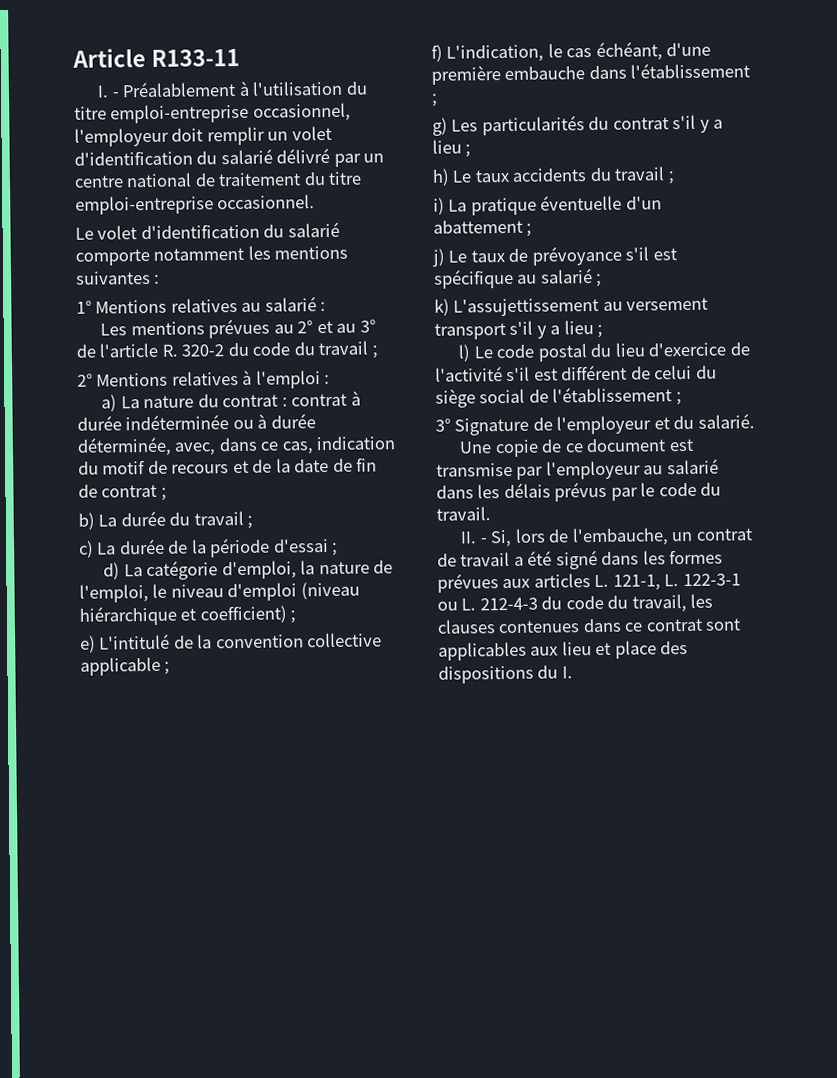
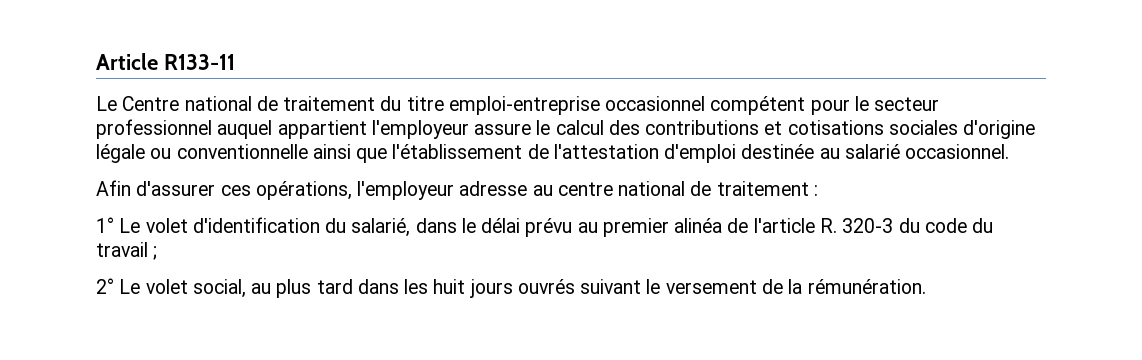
- I. - Préalablement à l'utilisation du titre emploi-entreprise occasionnel, l'employeur doit remplir un volet d'identification du salarié délivré par un centre national de traitement du titre emploi-entreprise occasionnel.
- Le volet d'identification du salarié comporte notamment les mentions suivantes :
- 1° Mentions relatives au salarié :
- Les mentions prévues au 2° et au 3° de l'article R. 320-2 du code du travail ;
+ Le Centre national de traitement du titre emploi-entreprise occasionnel compétent pour le secteur professionnel auquel appartient l'employeur assure le calcul des contributions et cotisations sociales d'origine légale ou conventionnelle ainsi que l'établissement de l'attestation d'emploi destinée au salarié occasionnel.
+ Afin d'assurer ces opérations, l'employeur adresse au centre national de traitement :
+ 1° Le volet d'identification du salarié, dans le délai prévu au premier alinéa de l'article R. 320-3 du code du travail ;
- 2° Mentions relatives à l'emploi :
- a) La nature du contrat : contrat à durée indéterminée ou à durée déterminée, avec, dans ce cas, indication du motif de recours et de la date de fin de contrat ;
- b) La durée du travail ;
- c) La durée de la période d'essai ;
- d) La catégorie d'emploi, la nature de l'emploi, le niveau d'emploi (niveau hiérarchique et coefficient) ;
- e) L'intitulé de la convention collective applicable ;
- f) L'indication, le cas échéant, d'une première embauche dans l'établissement ;
- g) Les particularités du contrat s'il y a lieu ;
- h) Le taux accidents du travail ;
- i) La pratique éventuelle d'un abattement ;
- j) Le taux de prévoyance s'il est spécifique au salarié ;
- k) L'assujettissement au versement transport s'il y a lieu ;
- l) Le code postal du lieu d'exercice de l'activité s'il est différent de celui du siège social de l'établissement ;
- 3° Signature de l'employeur et du salarié.
- Une copie de ce document est transmise par l'employeur au salarié dans les délais prévus par le code du travail.
- II. - Si, lors de l'embauche, un contrat de travail a été signé dans les formes prévues aux articles L. 121-1, L. 122-3-1 ou L. 212-4-3 du code du travail, les clauses contenues dans ce contrat sont applicables aux lieu et place des dispositions du I.
+ 2° Le volet social, au plus tard dans les huit jours ouvrés suivant le versement de la rémunération.

